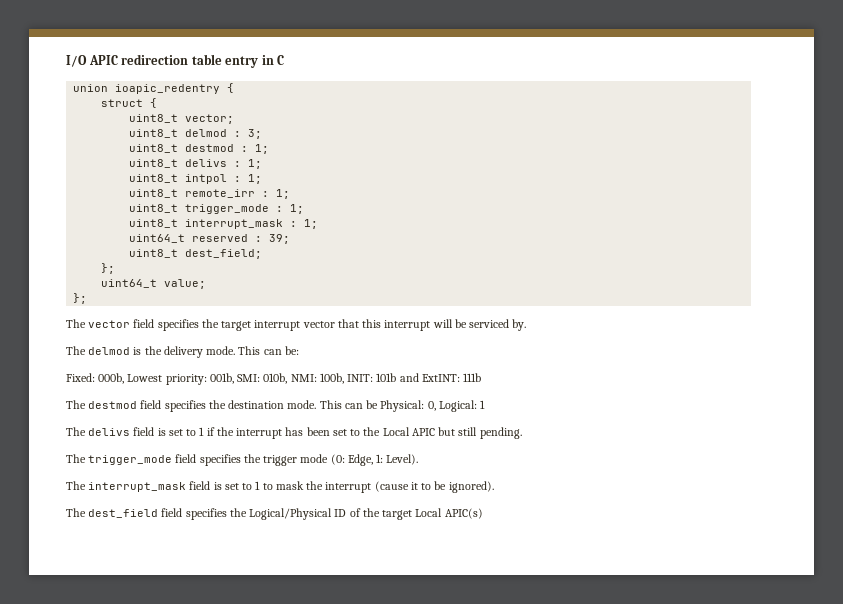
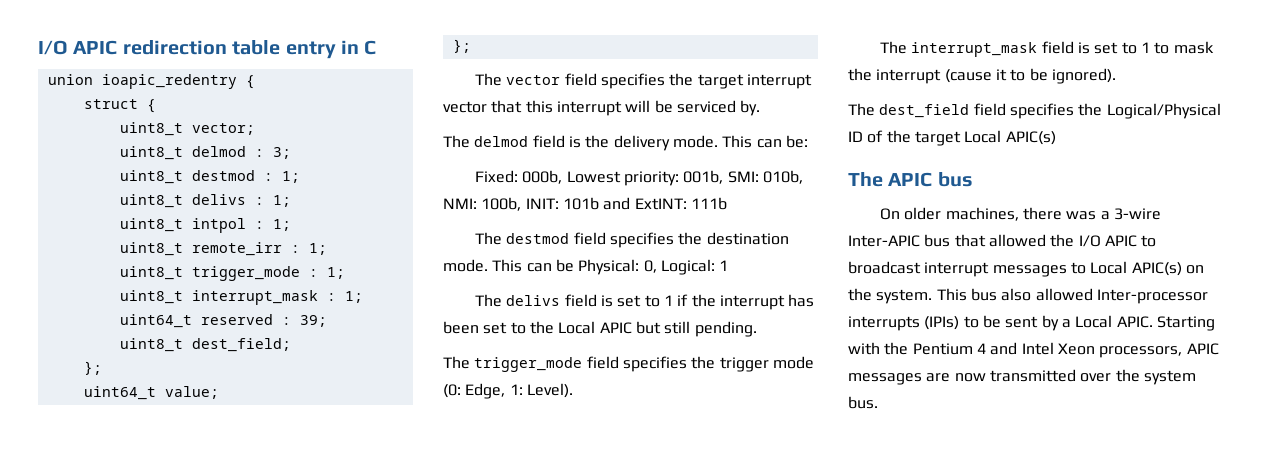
- The delmod is the delivery mode.
+ The delmod field is the delivery mode.
+ The APIC bus
+ On older machines, there was a 3-wire Inter-APIC bus that allowed the I/O APIC to broadcast interrupt messages to Local APIC(s) on the system. This bus also allowed Inter-processor interrupts (IPIs) to be sent by a Local APIC. Starting with the Pentium 4 and Intel Xeon processors, APIC messages are now transmitted over the system bus.

